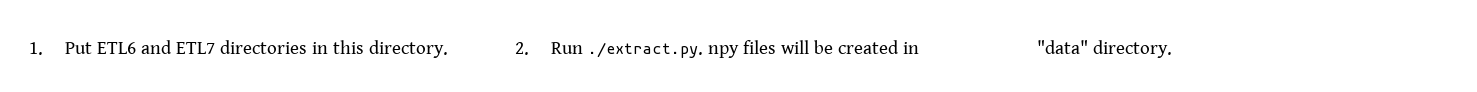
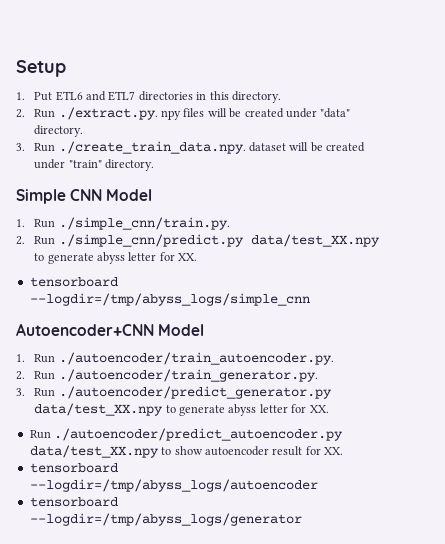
+ Setup
- 2. Run ./extract.py. npy files will be created in "data" directory.
+ 2. Run ./extract.py. npy files will be created under "data" directory.
+ 3. Run ./create_train_data.npy. dataset will be created under "train" directory.
+ Simple CNN Model
+ 1. Run ./simple_cnn/train.py.
+ 2. Run ./simple_cnn/predict.py data/test_XX.npy to generate abyss letter for XX.
+ tensorboard --logdir=/tmp/abyss_logs/simple_cnn
+ Autoencoder+CNN Model
+ 1. Run ./autoencoder/train_autoencoder.py.
+ 2. Run ./autoencoder/train_generator.py.
+ 3. Run ./autoencoder/predict_generator.py data/test_XX.npy to generate abyss letter for XX.
+ Run ./autoencoder/predict_autoencoder.py data/test_XX.npy to show autoencoder result for XX.
+ tensorboard --logdir=/tmp/abyss_logs/autoencoder
+ tensorboard --logdir=/tmp/abyss_logs/generator

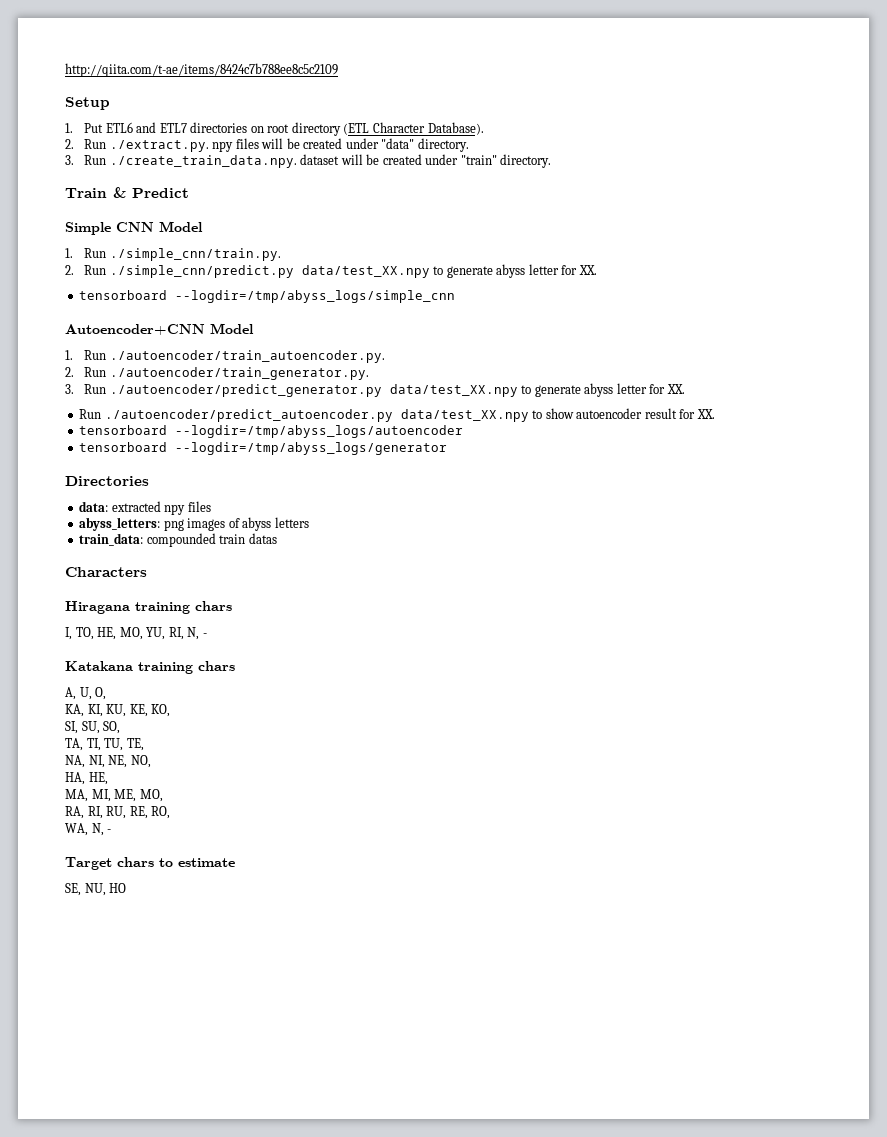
+ http://qiita.com/t-ae/items/8424c7b788ee8c5c2109
- 1. Put ETL6 and ETL7 directories in this directory.
+ 1. Put ETL6 and ETL7 directories on root directory (ETL Character Database).
+ Train & Predict
+ Directories
+ data: extracted npy files
+ abyss_letters: png images of abyss letters
+ train_data: compounded train datas
+ Characters
+ Hiragana training chars
+ I, TO, HE, MO, YU, RI, N, -
+ Katakana training chars
+ A, U, O,
+ KA, KI, KU, KE, KO,
+ SI, SU, SO,
+ TA, TI, TU, TE,
+ NA, NI, NE, NO,
+ HA, HE,
+ MA, MI, ME, MO,
+ RA, RI, RU, RE, RO,
+ WA, N, -
+ Target chars to estimate
+ SE, NU, HO

